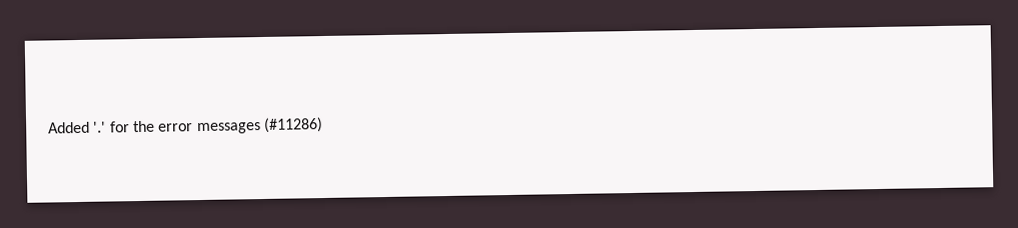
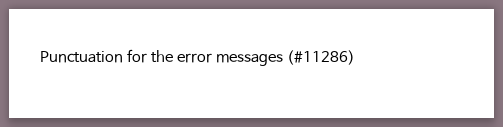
- Added '.' for the error messages (#11286)
+ Punctuation for the error messages (#11286)

